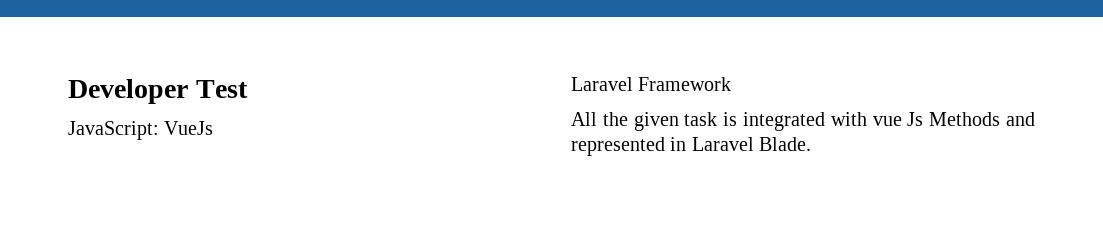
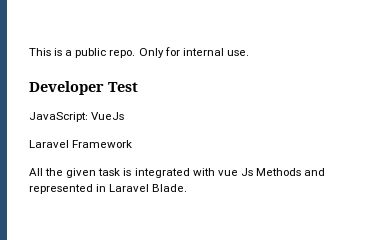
+ This is a public repo. Only for internal use.

